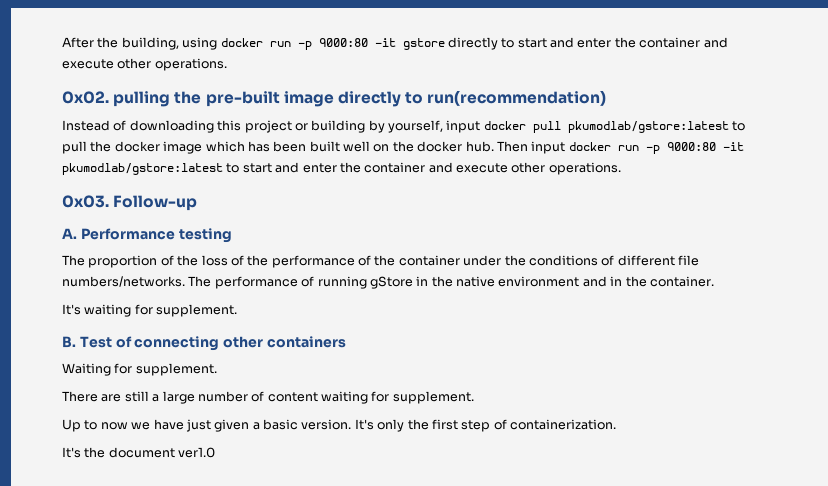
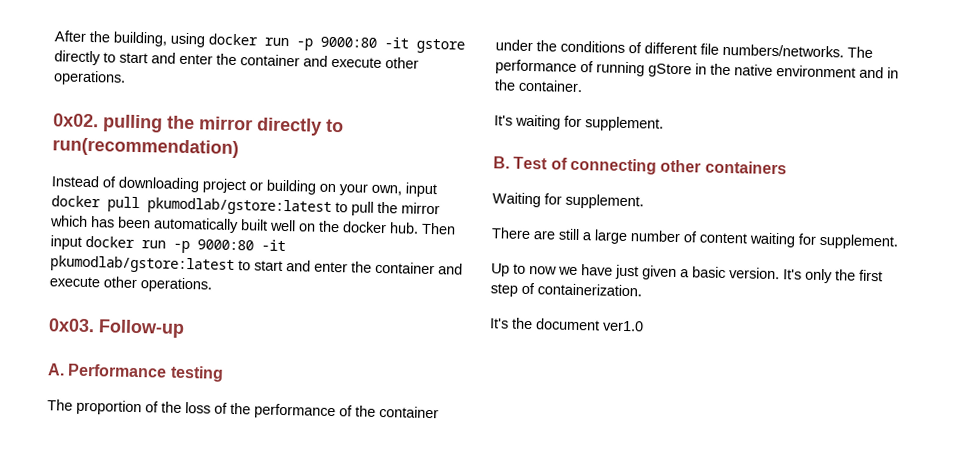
- 0x02. pulling the pre-built image directly to run(recommendation)
+ 0x02. pulling the mirror directly to run(recommendation)
- Instead of downloading this project or building by yourself, input docker pull pkumodlab/gstore:latest to pull the docker image which has been built well on the docker hub.
+ Instead of downloading project or building on your own, input docker pull pkumodlab/gstore:latest to pull the mirror which has been automatically built well on the docker hub.

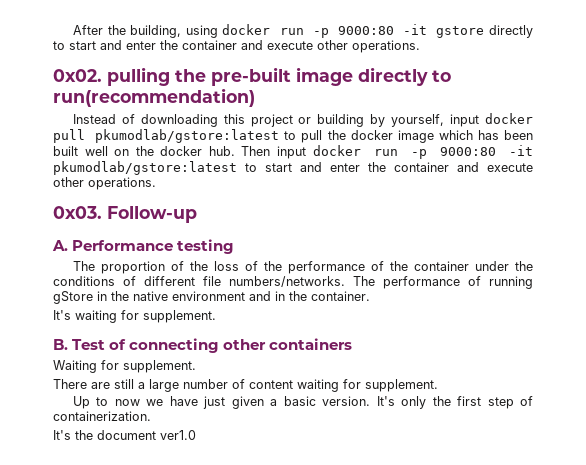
- 0x02. pulling the mirror directly to run(recommendation)
+ 0x02. pulling the pre-built image directly to run(recommendation)
- Instead of downloading project or building on your own, input docker pull pkumodlab/gstore:latest to pull the mirror which has been automatically built well on the docker hub.
+ Instead of downloading this project or building by yourself, input docker pull pkumodlab/gstore:latest to pull the docker image which has been built well on the docker hub.

